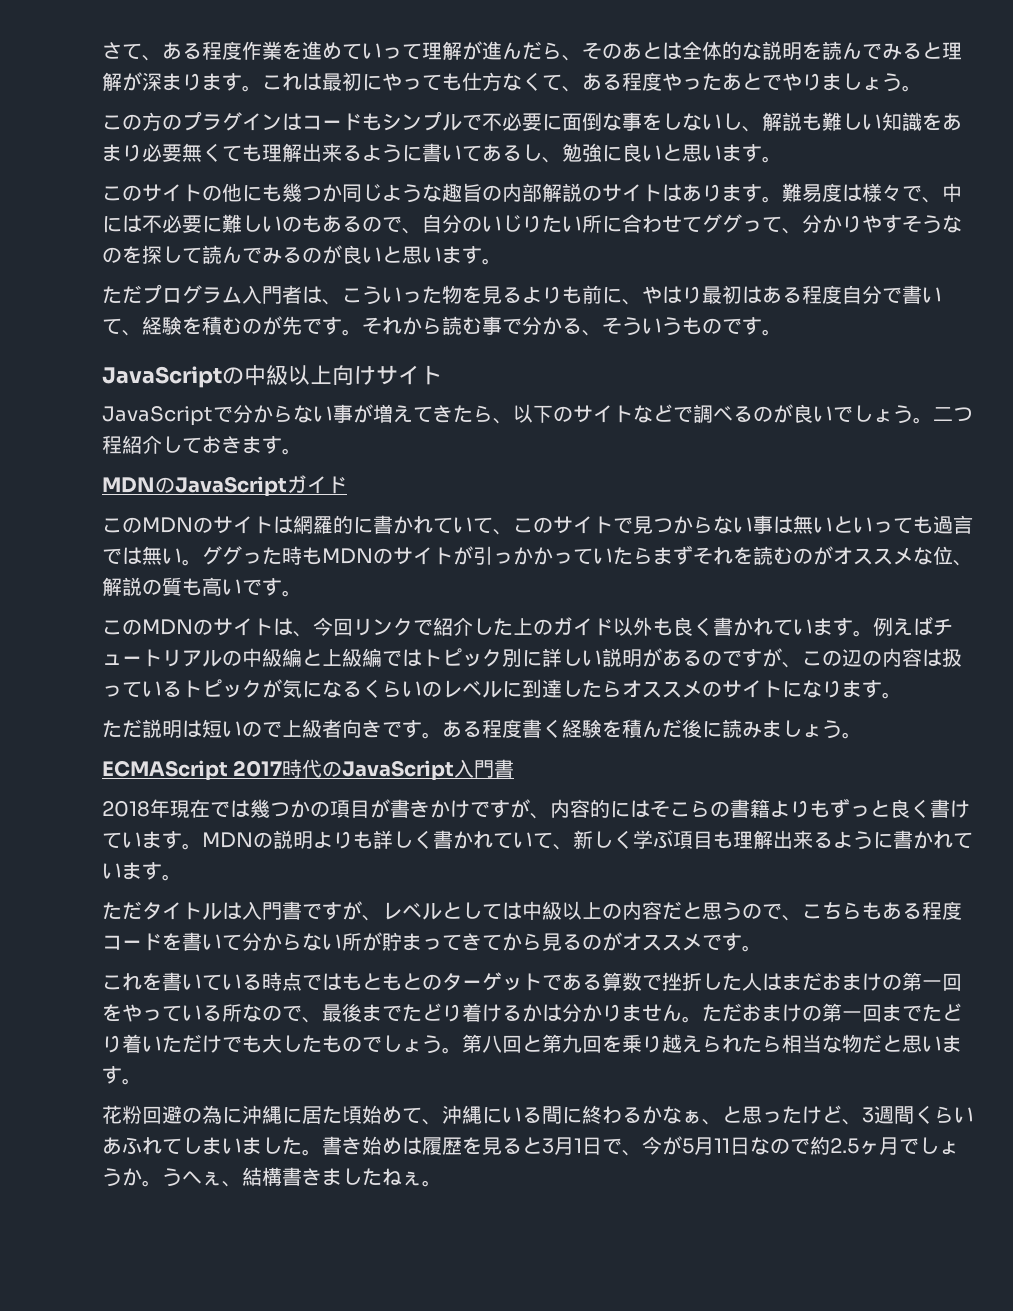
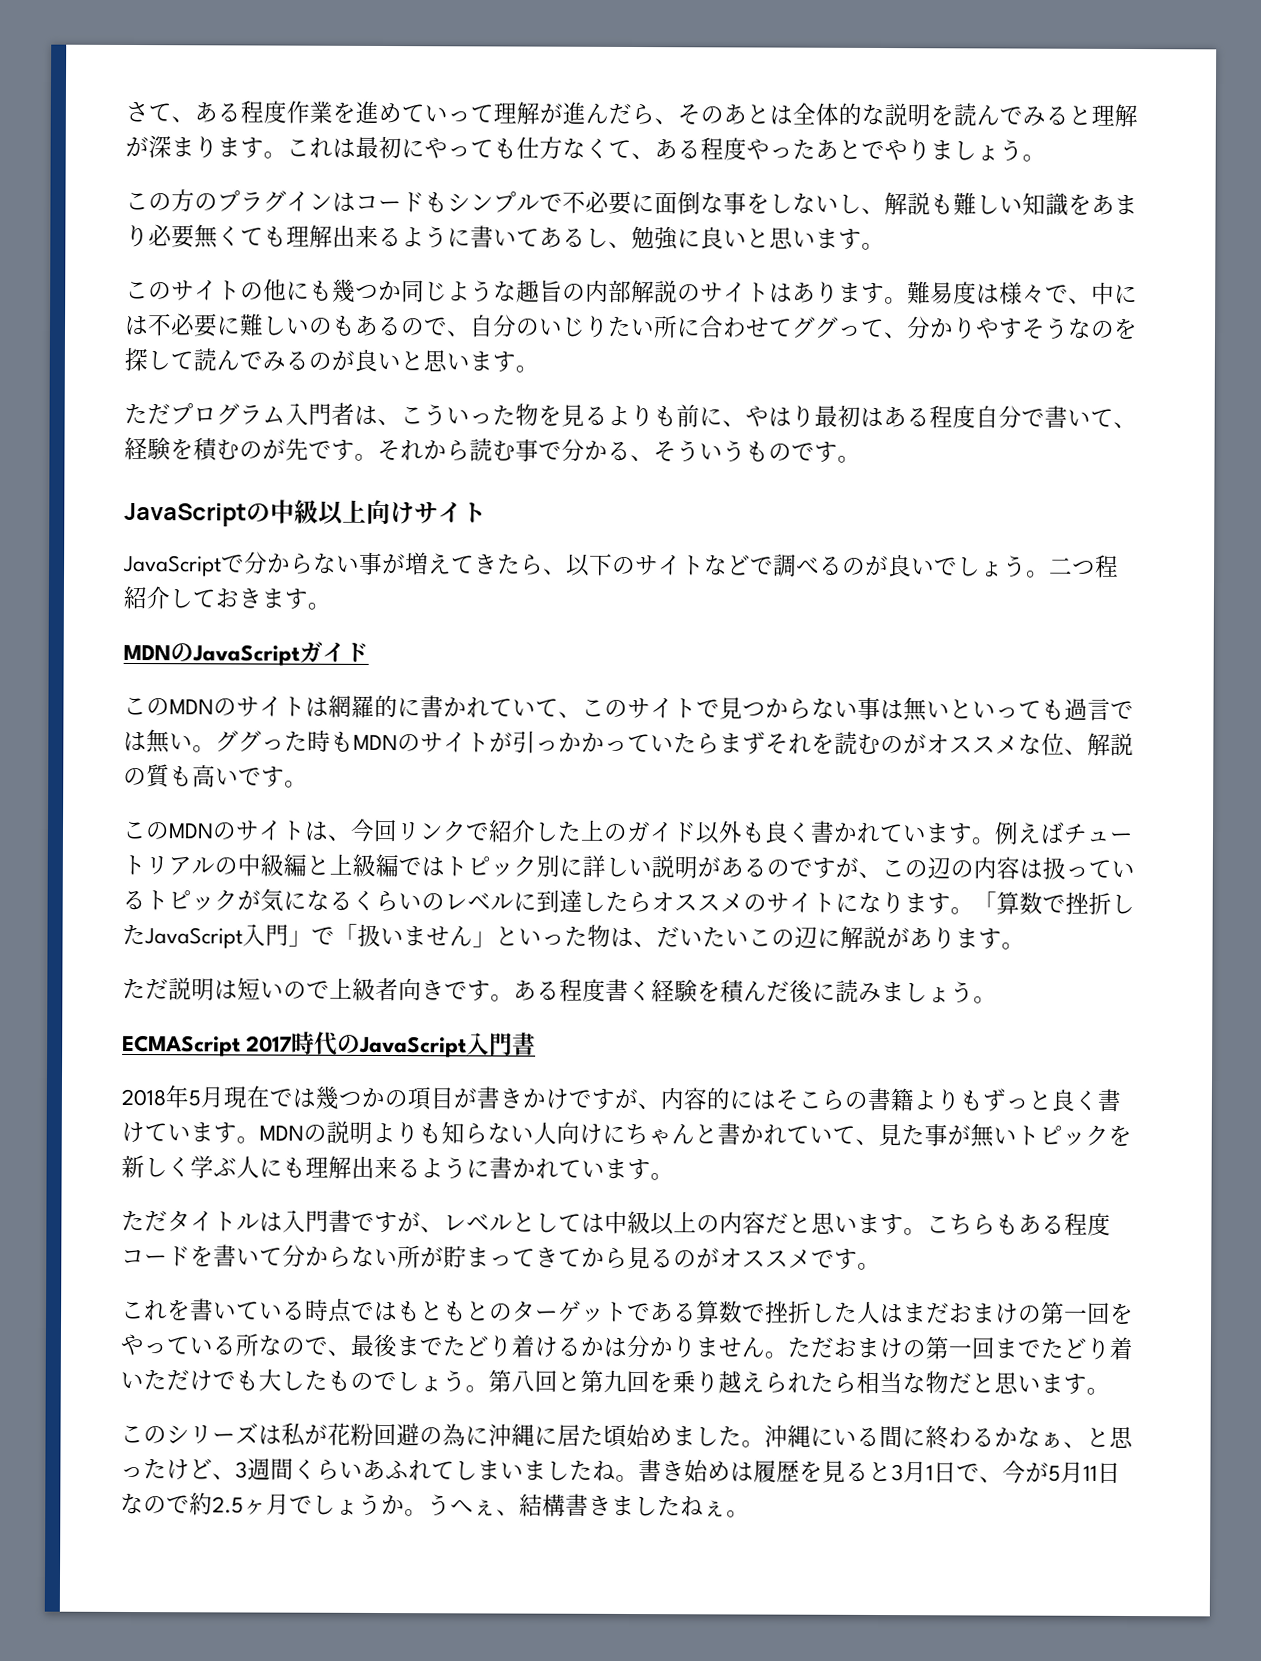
+ 「算数で挫折したJavaScript入門」で「扱いません」といった物は、だいたいこの辺に解説があります。
- 2018年現在では幾つかの項目が書きかけですが、内容的にはそこらの書籍よりもずっと良く書けています。
+ 2018年5月現在では幾つかの項目が書きかけですが、内容的にはそこらの書籍よりもずっと良く書けています。
- MDNの説明よりも詳しく書かれていて、新しく学ぶ項目も理解出来るように書かれています。
+ MDNの説明よりも知らない人向けにちゃんと書かれていて、見た事が無いトピックを新しく学ぶ人にも理解出来るように書かれています。
- ただタイトルは入門書ですが、レベルとしては中級以上の内容だと思うので、こちらもある程度コードを書いて分からない所が貯まってきてから見るのがオススメです。
+ ただタイトルは入門書ですが、レベルとしては中級以上の内容だと思います。こちらもある程度コードを書いて分からない所が貯まってきてから見るのがオススメです。
- 花粉回避の為に沖縄に居た頃始めて、沖縄にいる間に終わるかなぁ、と思ったけど、3週間くらいあふれてしまいました。
+ このシリーズは私が花粉回避の為に沖縄に居た頃始めました。沖縄にいる間に終わるかなぁ、と思ったけど、3週間くらいあふれてしまいましたね。

